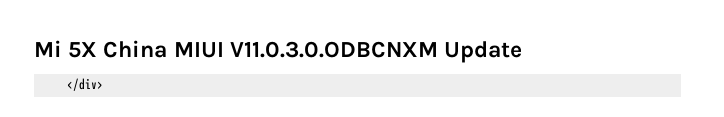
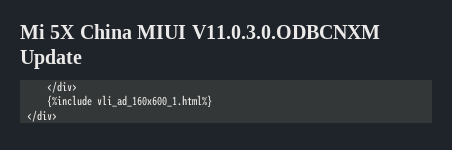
+ {%include vli_ad_160x600_1.html%}
+ </div>

